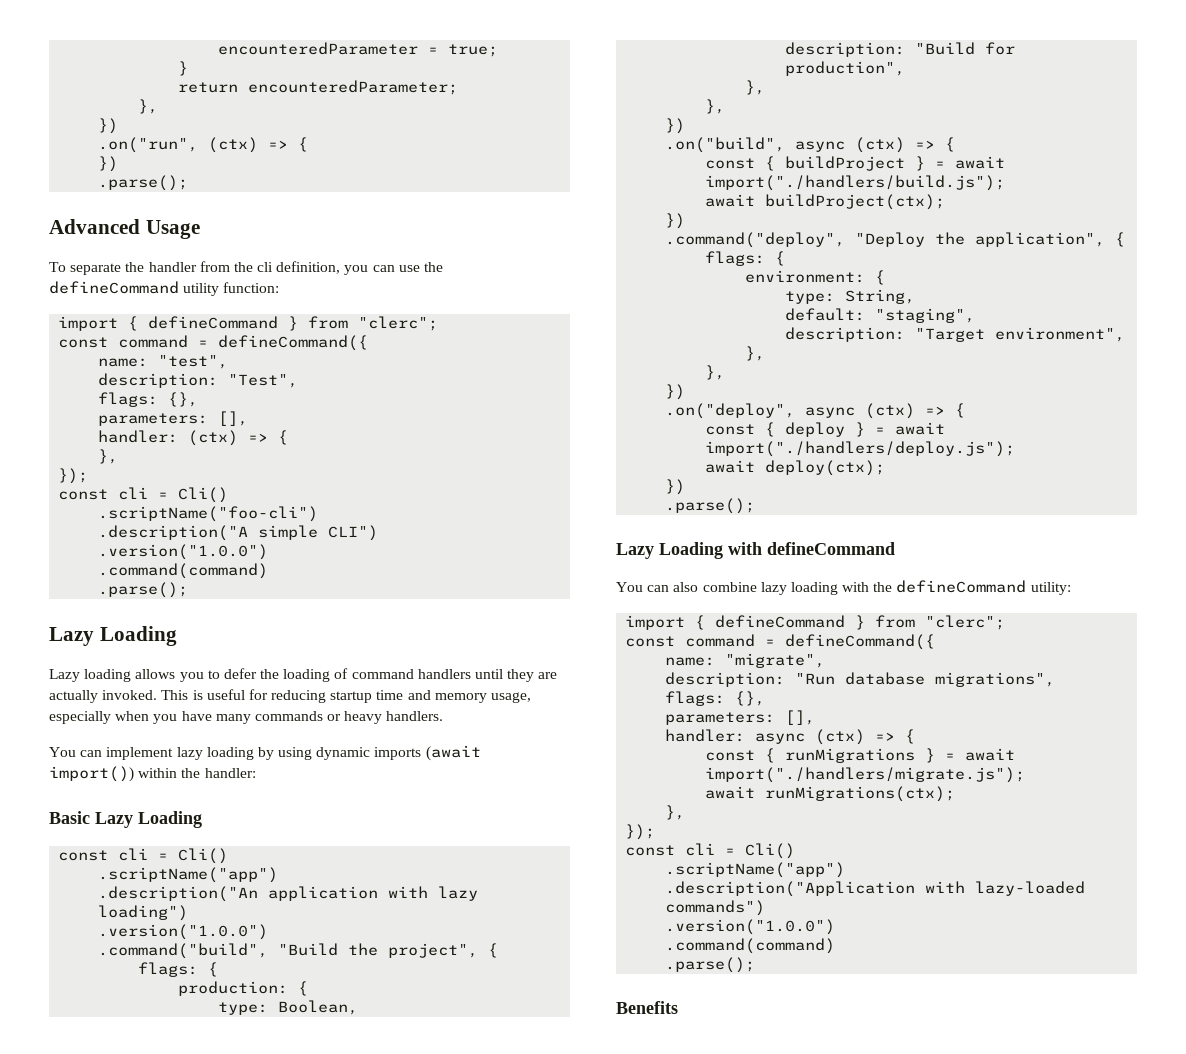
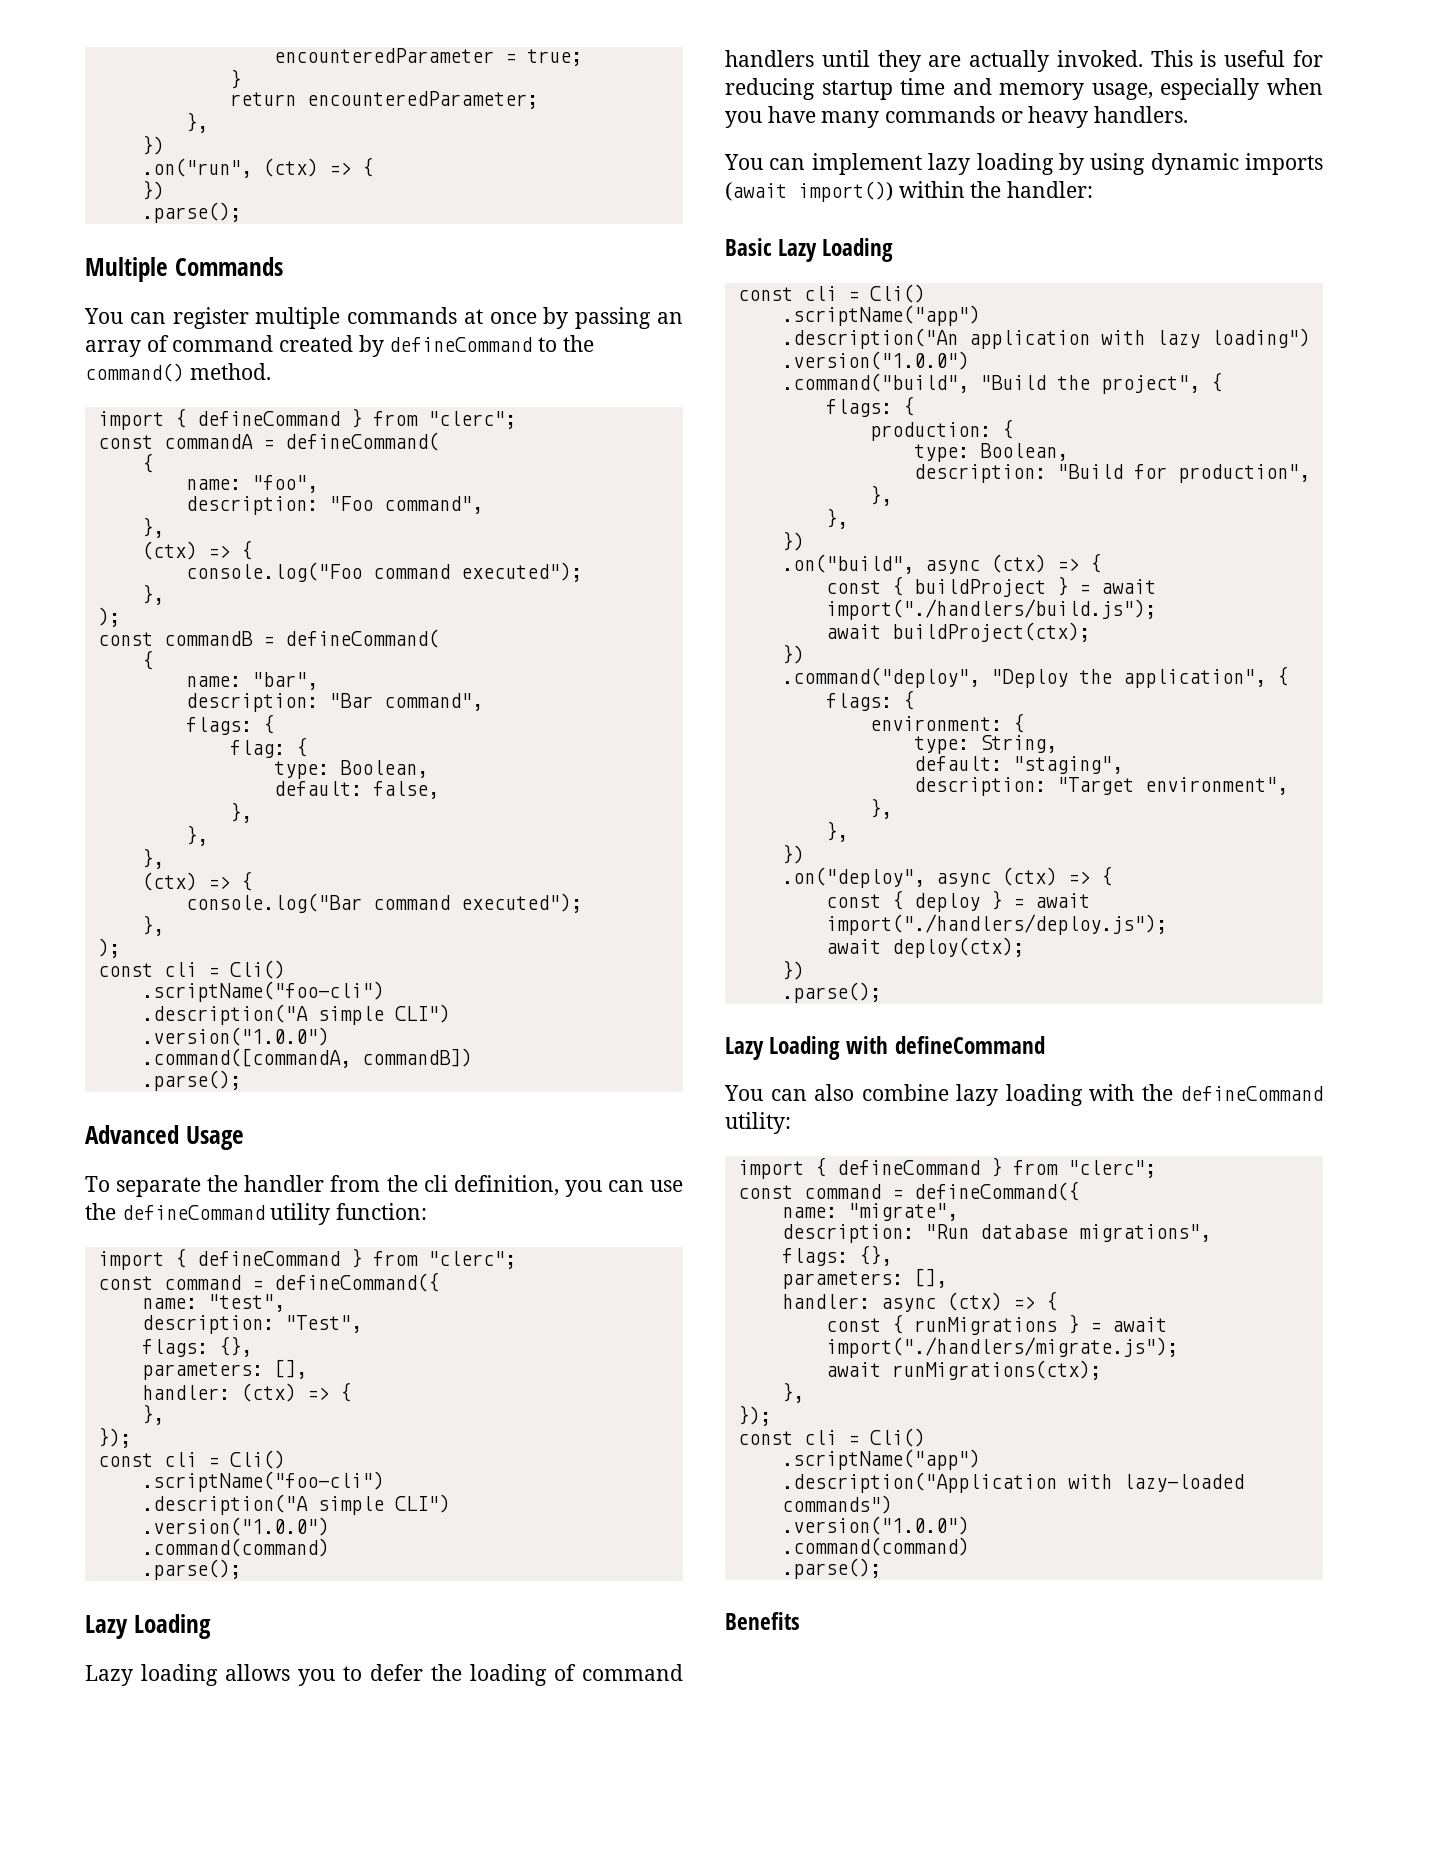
+ Multiple Commands
+ You can register multiple commands at once by passing an array of command created by defineCommand to the command() method.
+ import { defineCommand } from "clerc";
+ const commandA = defineCommand(
+ {
+ name: "foo",
+ description: "Foo command",
+ },
+ (ctx) => {
+ console.log("Foo command executed");
+ },
+ );
+ const commandB = defineCommand(
+ {
+ name: "bar",
+ description: "Bar command",
+ flags: {
+ flag: {
+ type: Boolean,
+ default: false,
+ },
+ },
+ },
+ (ctx) => {
+ console.log("Bar command executed");
+ },
+ );
+ const cli = Cli()
+ .scriptName("foo-cli")
+ .description("A simple CLI")
+ .version("1.0.0")
+ .command([commandA, commandB])
+ .parse();

